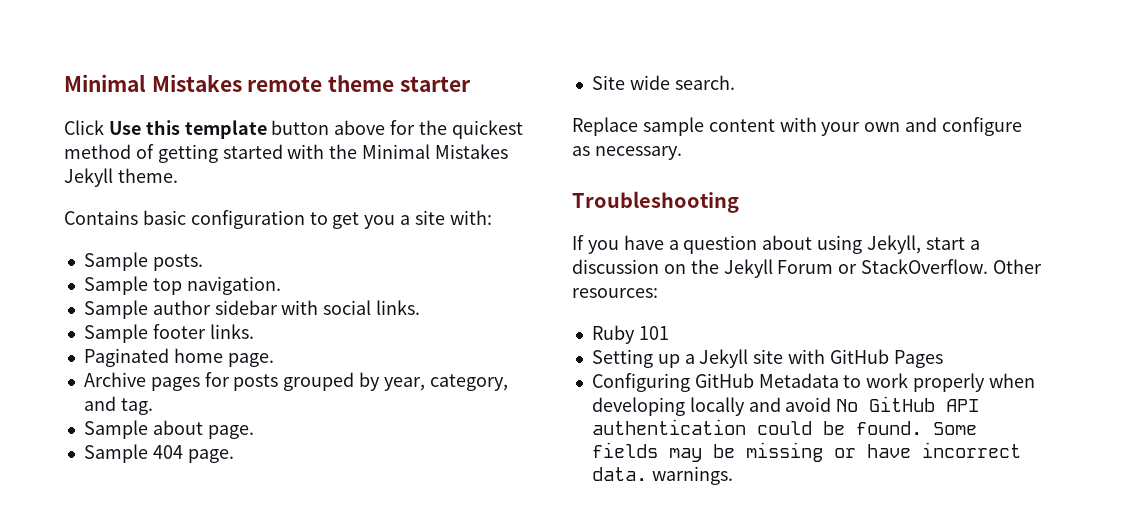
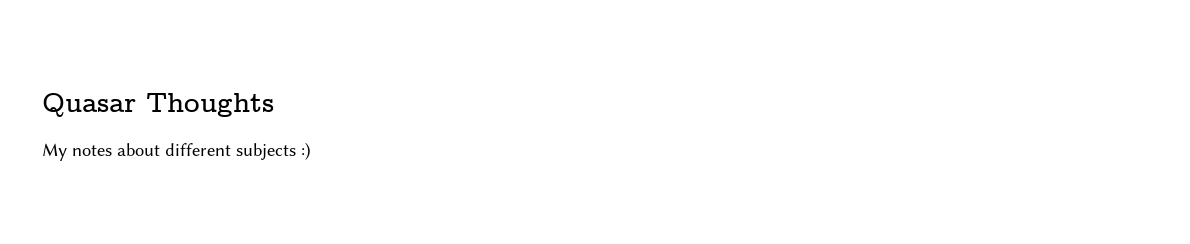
- Minimal Mistakes remote theme starter
- Click Use this template button above for the quickest method of getting started with the Minimal Mistakes Jekyll theme.
- Contains basic configuration to get you a site with:
- Sample posts.
- Sample top navigation.
- Sample author sidebar with social links.
- Sample footer links.
- Paginated home page.
- Archive pages for posts grouped by year, category, and tag.
- Sample about page.
- Sample 404 page.
- Site wide search.
- Replace sample content with your own and configure as necessary.
- Troubleshooting
- If you have a question about using Jekyll, start a discussion on the Jekyll Forum or StackOverflow. Other resources:
- Ruby 101
- Setting up a Jekyll site with GitHub Pages
- Configuring GitHub Metadata to work properly when developing locally and avoid No GitHub API authentication could be found. Some fields may be missing or have incorrect data. warnings.
+ Quasar Thoughts
+ My notes about different subjects :)

